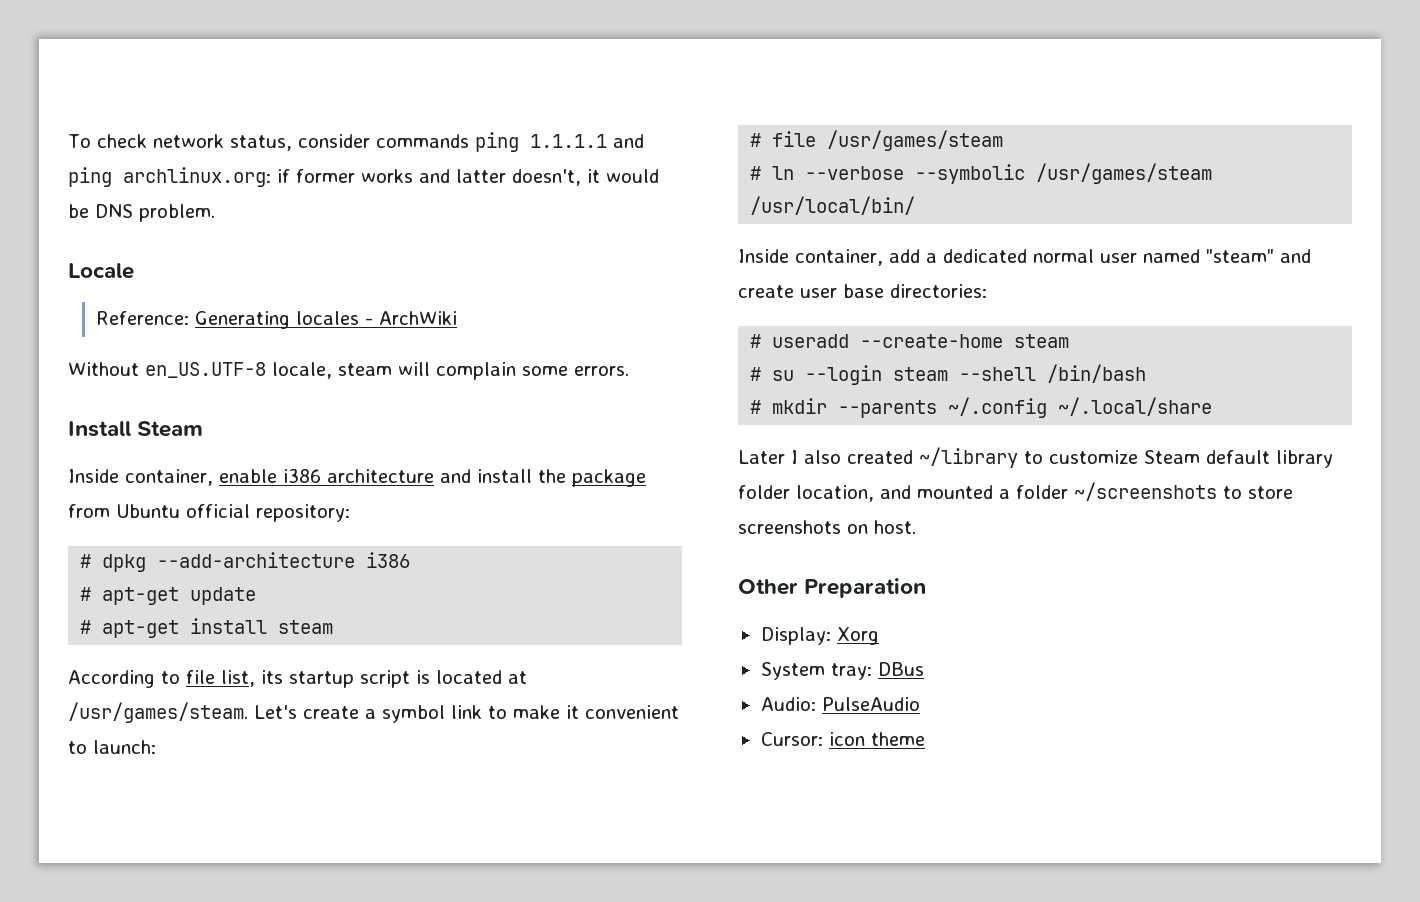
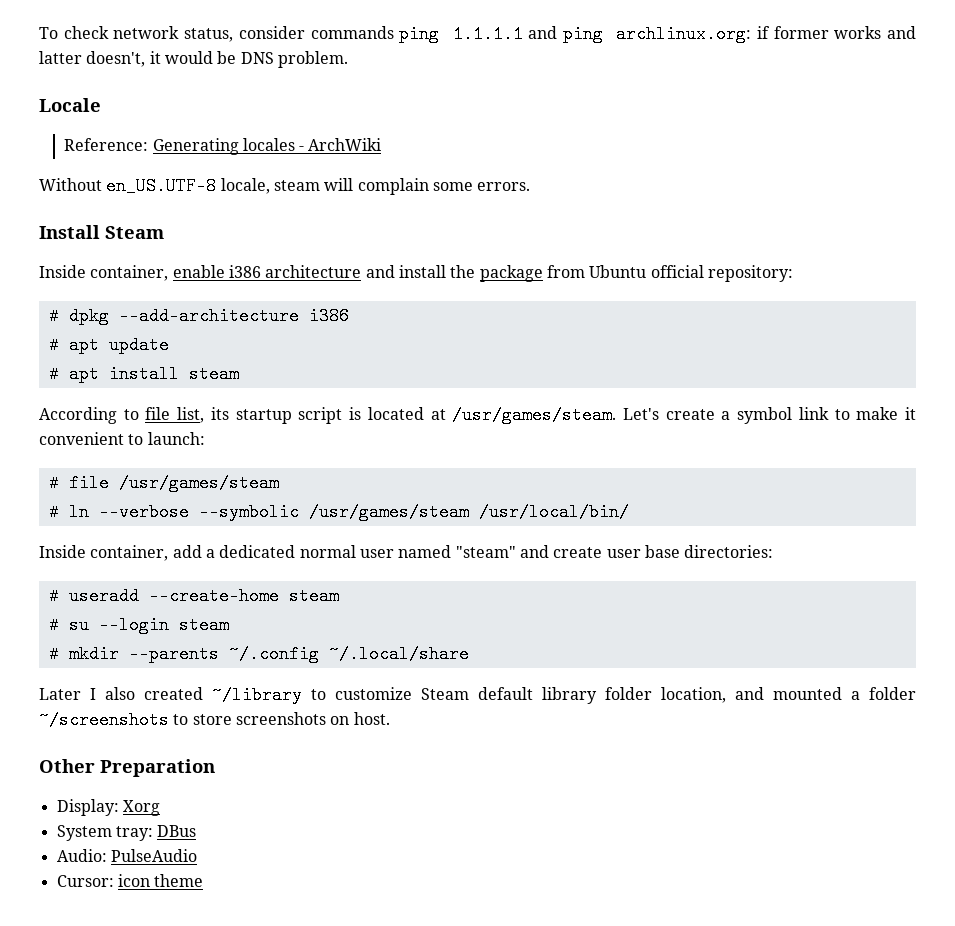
- # apt-get update
+ # apt update
- # apt-get install steam
+ # apt install steam
- # su --login steam --shell /bin/bash
+ # su --login steam

